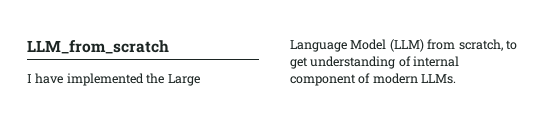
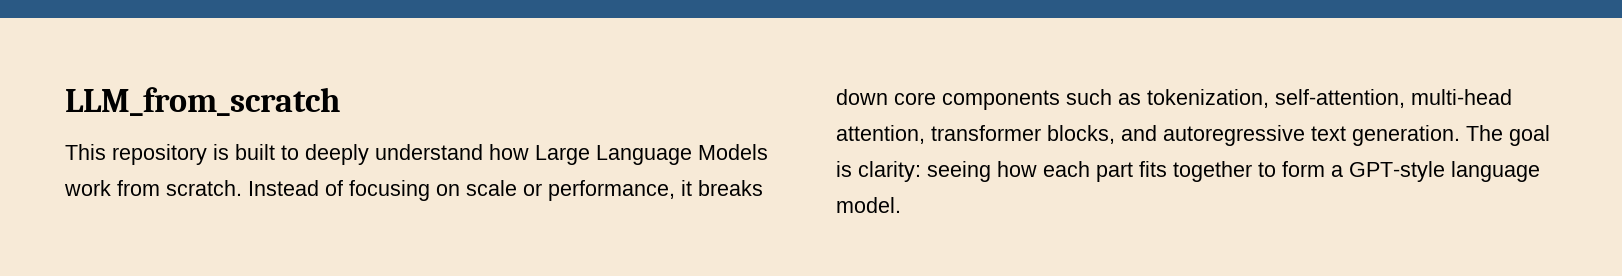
- I have implemented the Large Language Model (LLM) from scratch, to get understanding of internal component of modern LLMs.
+ This repository is built to deeply understand how Large Language Models work from scratch. Instead of focusing on scale or performance, it breaks down core components such as tokenization, self-attention, multi-head attention, transformer blocks, and autoregressive text generation. The goal is clarity: seeing how each part fits together to form a GPT-style language model.

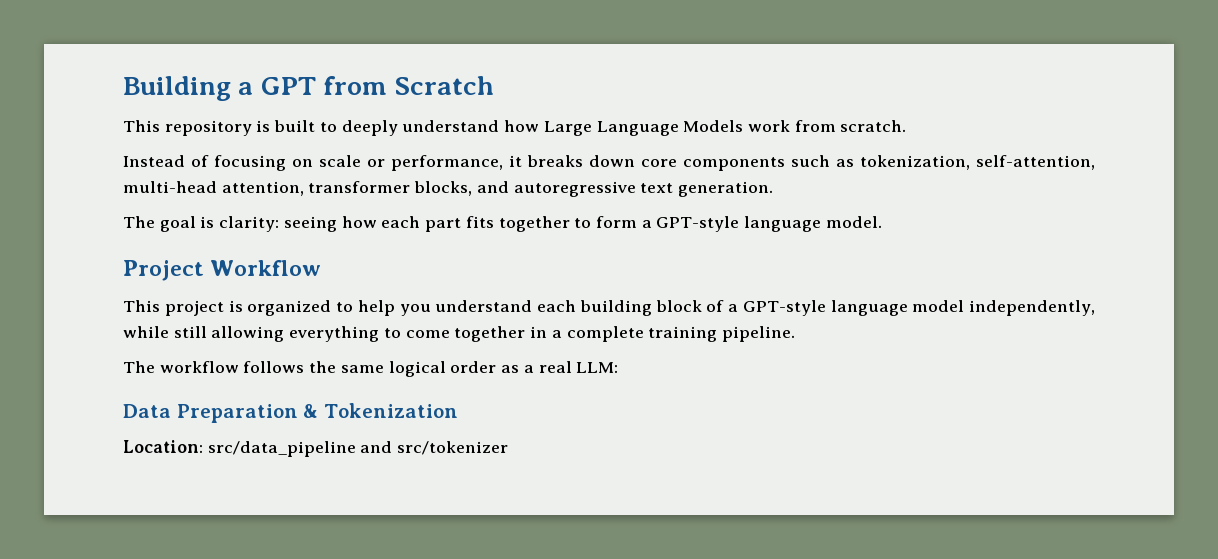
- LLM_from_scratch
+ Building a GPT from Scratch
- This repository is built to deeply understand how Large Language Models work from scratch. Instead of focusing on scale or performance, it breaks down core components such as tokenization, self-attention, multi-head attention, transformer blocks, and autoregressive text generation. The goal is clarity: seeing how each part fits together to form a GPT-style language model.
+ This repository is built to deeply understand how Large Language Models work from scratch.
+ Instead of focusing on scale or performance, it breaks down core components such as tokenization, self-attention, multi-head attention, transformer blocks, and autoregressive text generation.
+ The goal is clarity: seeing how each part fits together to form a GPT-style language model.
+ Project Workflow
+ This project is organized to help you understand each building block of a GPT-style language model independently, while still allowing everything to come together in a complete training pipeline.
+ The workflow follows the same logical order as a real LLM:
+ Data Preparation & Tokenization
+ Location: src/data_pipeline and src/tokenizer

